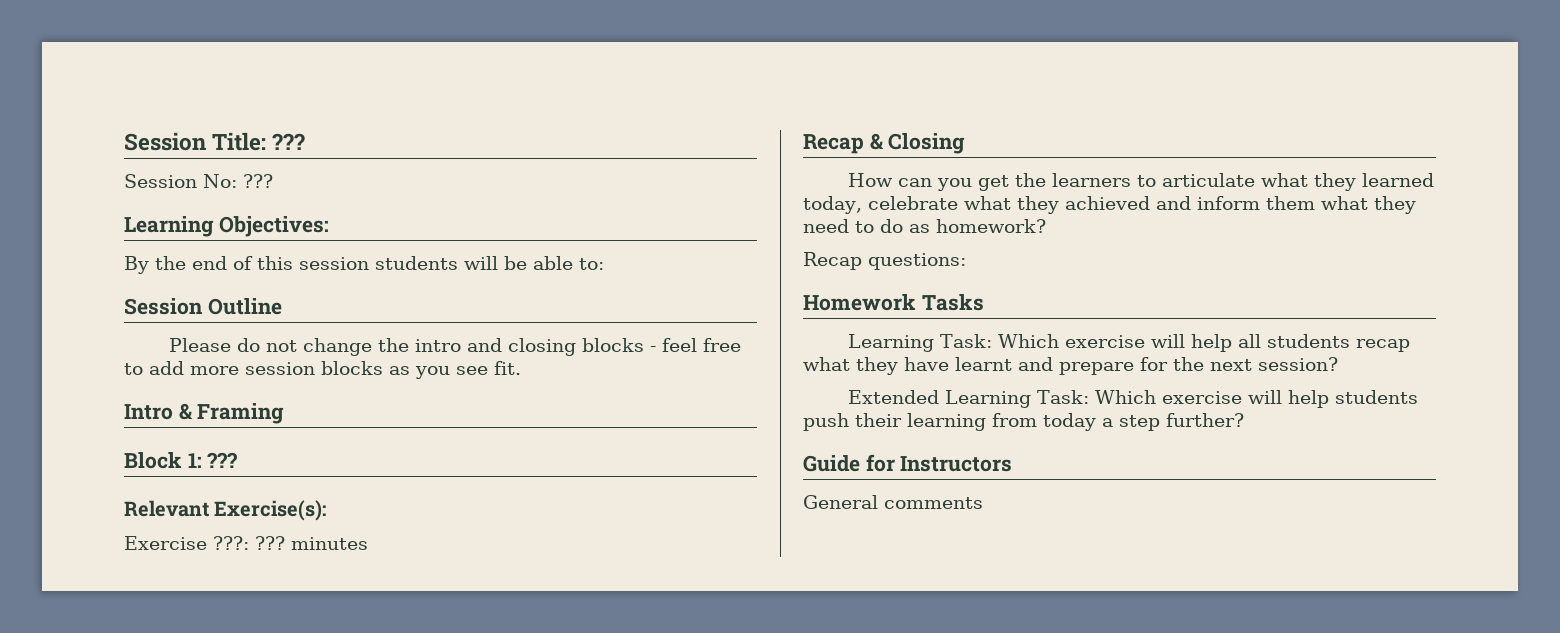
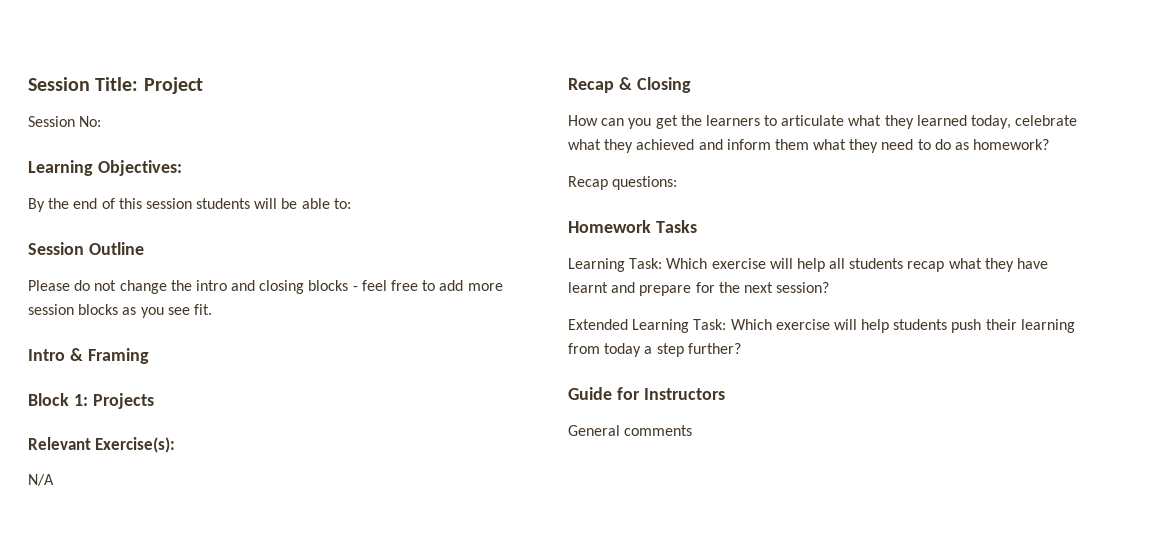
- Session Title: ???
+ Session Title: Project
- Session No: ???
+ Session No:
- Block 1: ???
+ Block 1: Projects
- Exercise ???: ??? minutes
+ N/A

